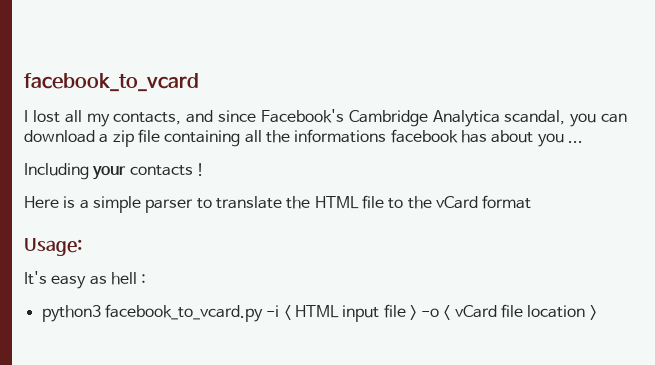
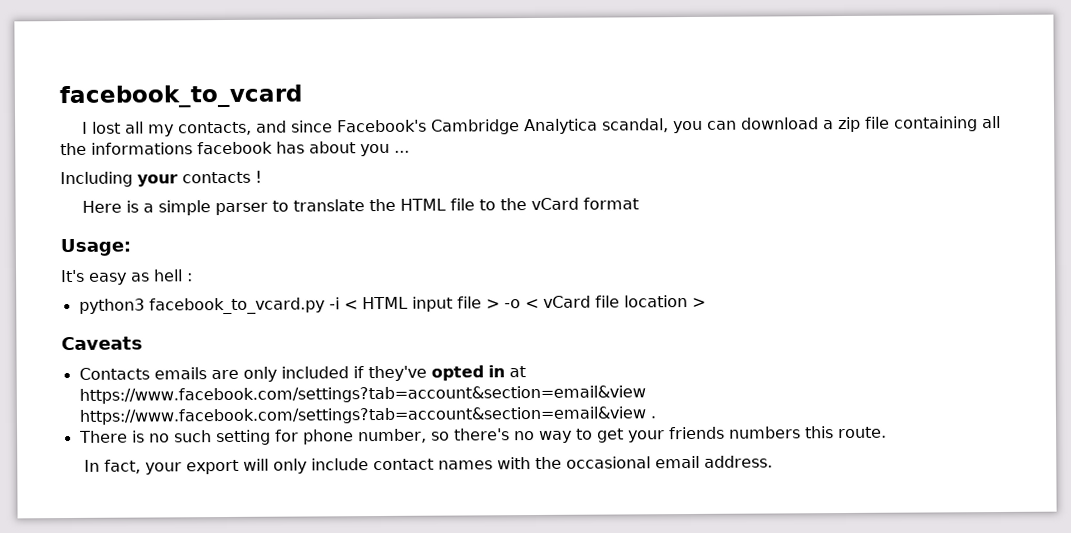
+ Caveats
+ Contacts emails are only included if they've opted in at https://www.facebook.com/settings?tab=account&section=email&view https://www.facebook.com/settings?tab=account&section=email&view .
+ There is no such setting for phone number, so there's no way to get your friends numbers this route.
+ In fact, your export will only include contact names with the occasional email address.

